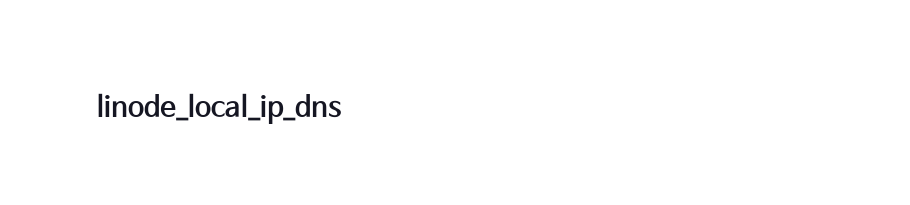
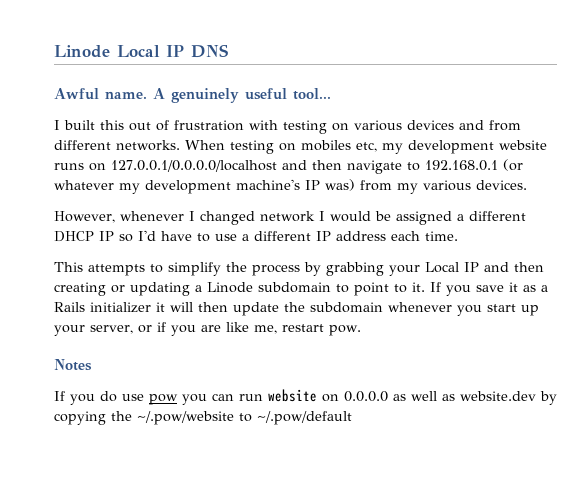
- linode_local_ip_dns
+ Linode Local IP DNS
+ Awful name. A genuinely useful tool...
+ I built this out of frustration with testing on various devices and from different networks. When testing on mobiles etc, my development website runs on 127.0.0.1/0.0.0.0/localhost and then navigate to 192.168.0.1 (or whatever my development machine's IP was) from my various devices.
+ However, whenever I changed network I would be assigned a different DHCP IP so I'd have to use a different IP address each time.
+ This attempts to simplify the process by grabbing your Local IP and then creating or updating a Linode subdomain to point to it. If you save it as a Rails initializer it will then update the subdomain whenever you start up your server, or if you are like me, restart pow.
+ Notes
+ If you do use pow you can run website on 0.0.0.0 as well as website.dev by copying the ~/.pow/website to ~/.pow/default

